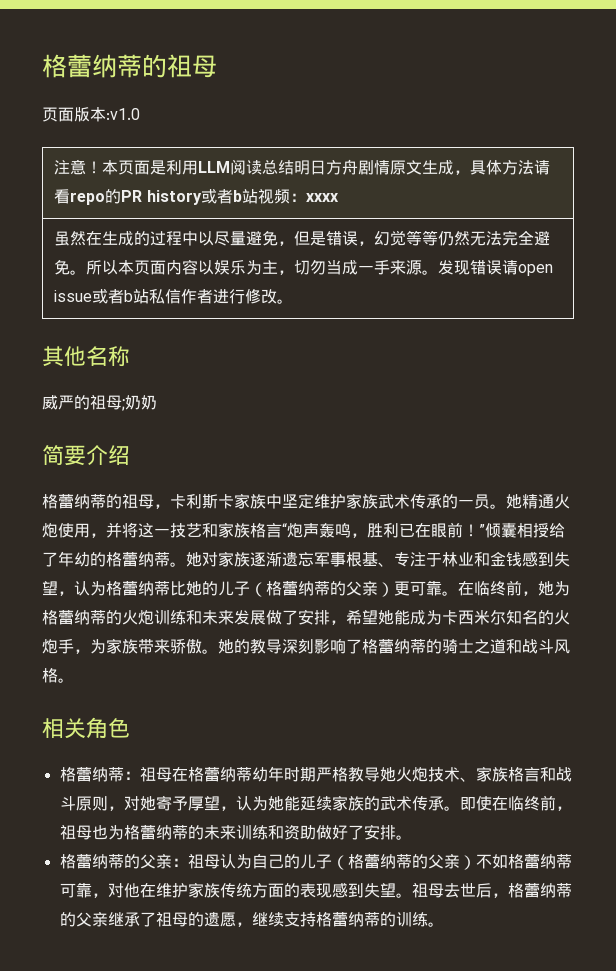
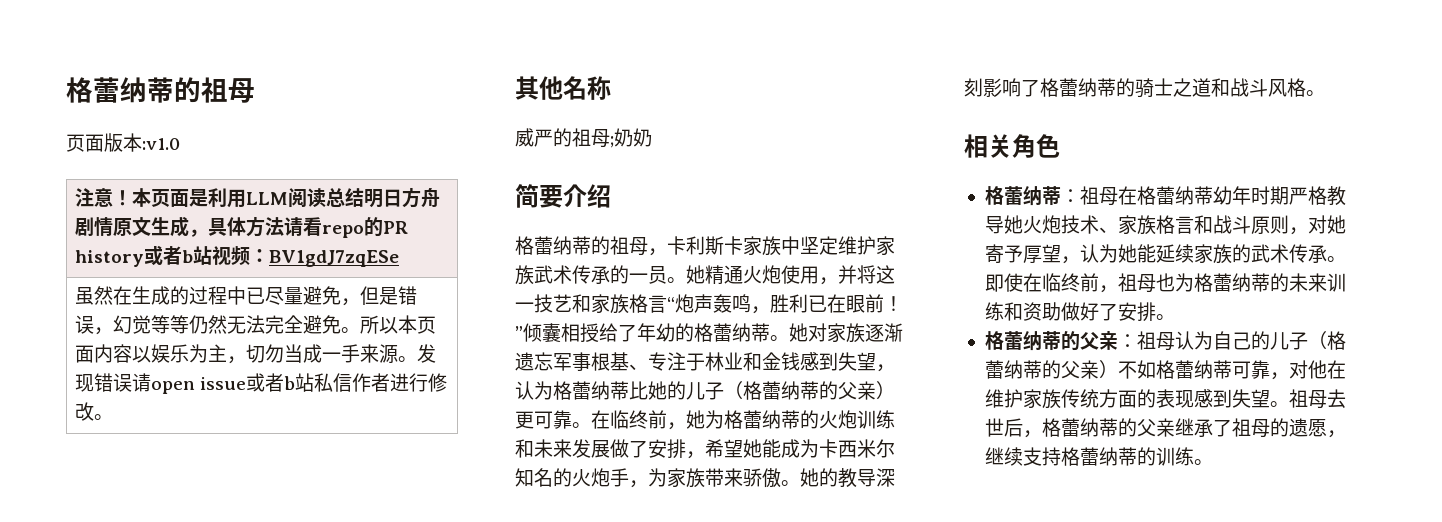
- 注意！本页面是利用LLM阅读总结明日方舟剧情原文生成，具体方法请看repo的PR history或者b站视频：xxxx
+ 注意！本页面是利用LLM阅读总结明日方舟剧情原文生成，具体方法请看repo的PR history或者b站视频：BV1gdJ7zqESe
- 虽然在生成的过程中以尽量避免，但是错误，幻觉等等仍然无法完全避免。所以本页面内容以娱乐为主，切勿当成一手来源。发现错误请open issue或者b站私信作者进行修改。
+ 虽然在生成的过程中已尽量避免，但是错误，幻觉等等仍然无法完全避免。所以本页面内容以娱乐为主，切勿当成一手来源。发现错误请open issue或者b站私信作者进行修改。

